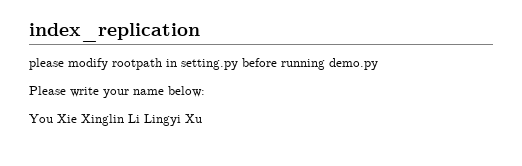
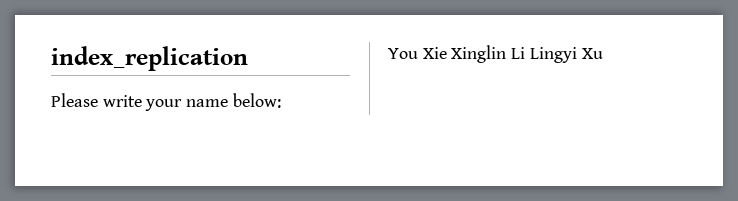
- please modify rootpath in setting.py before running demo.py

